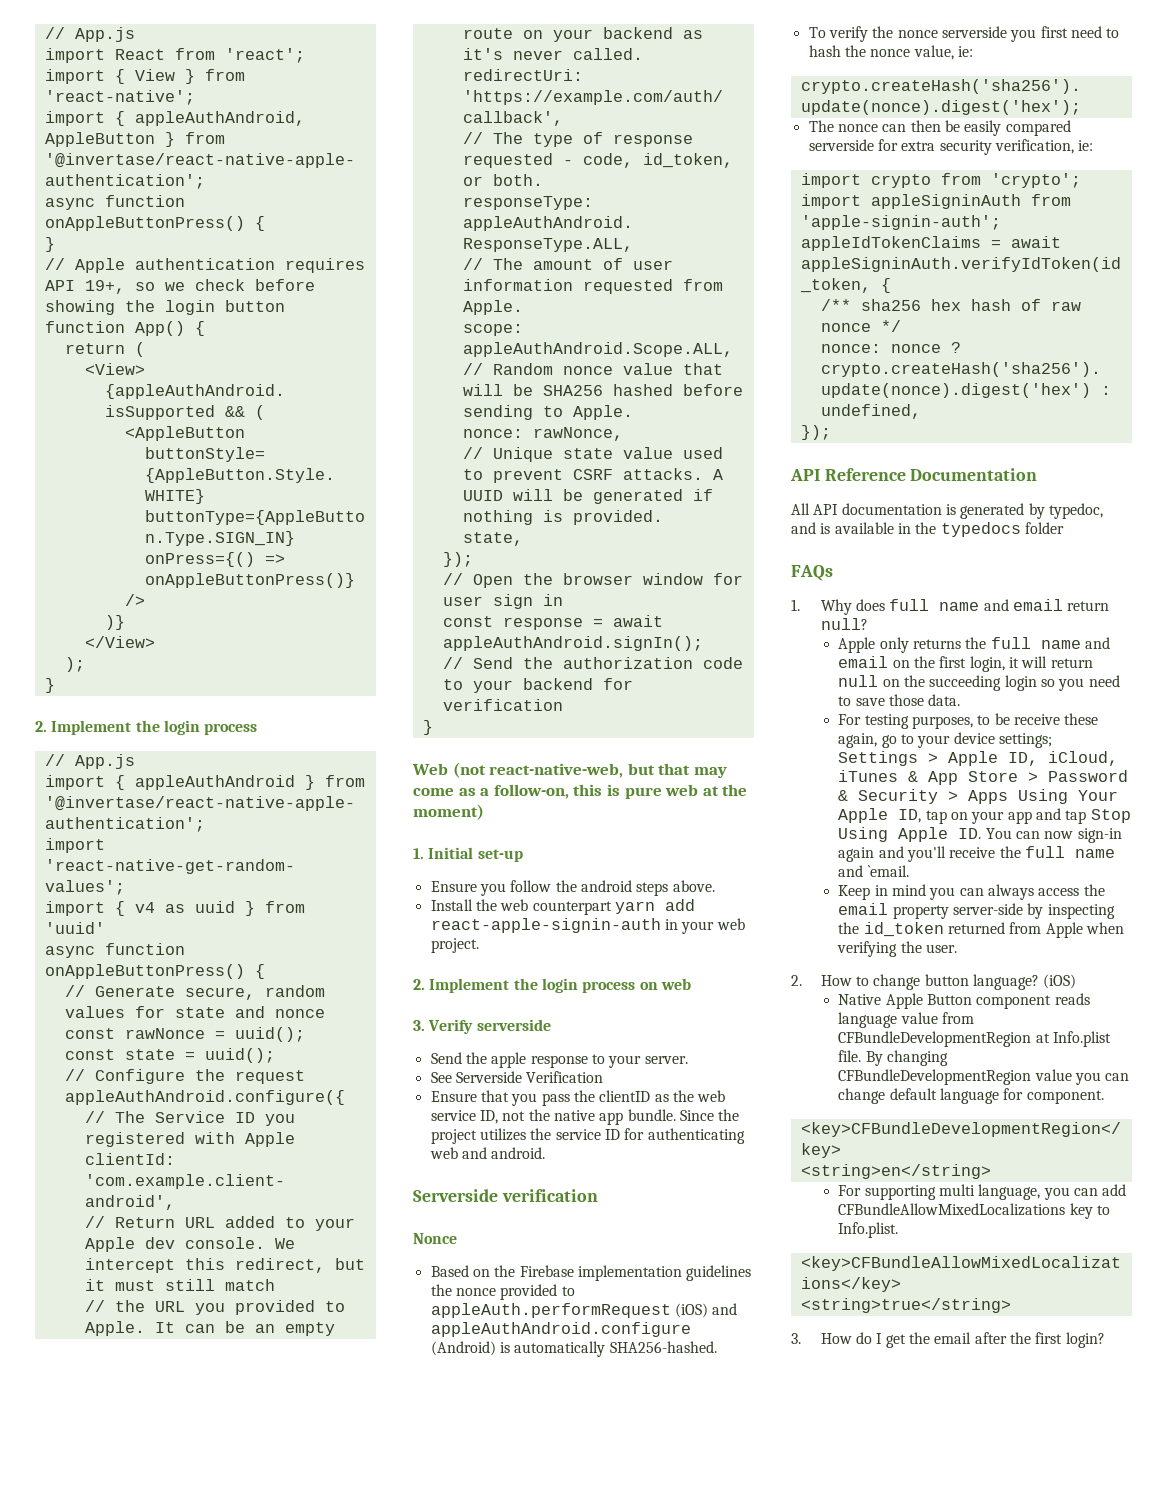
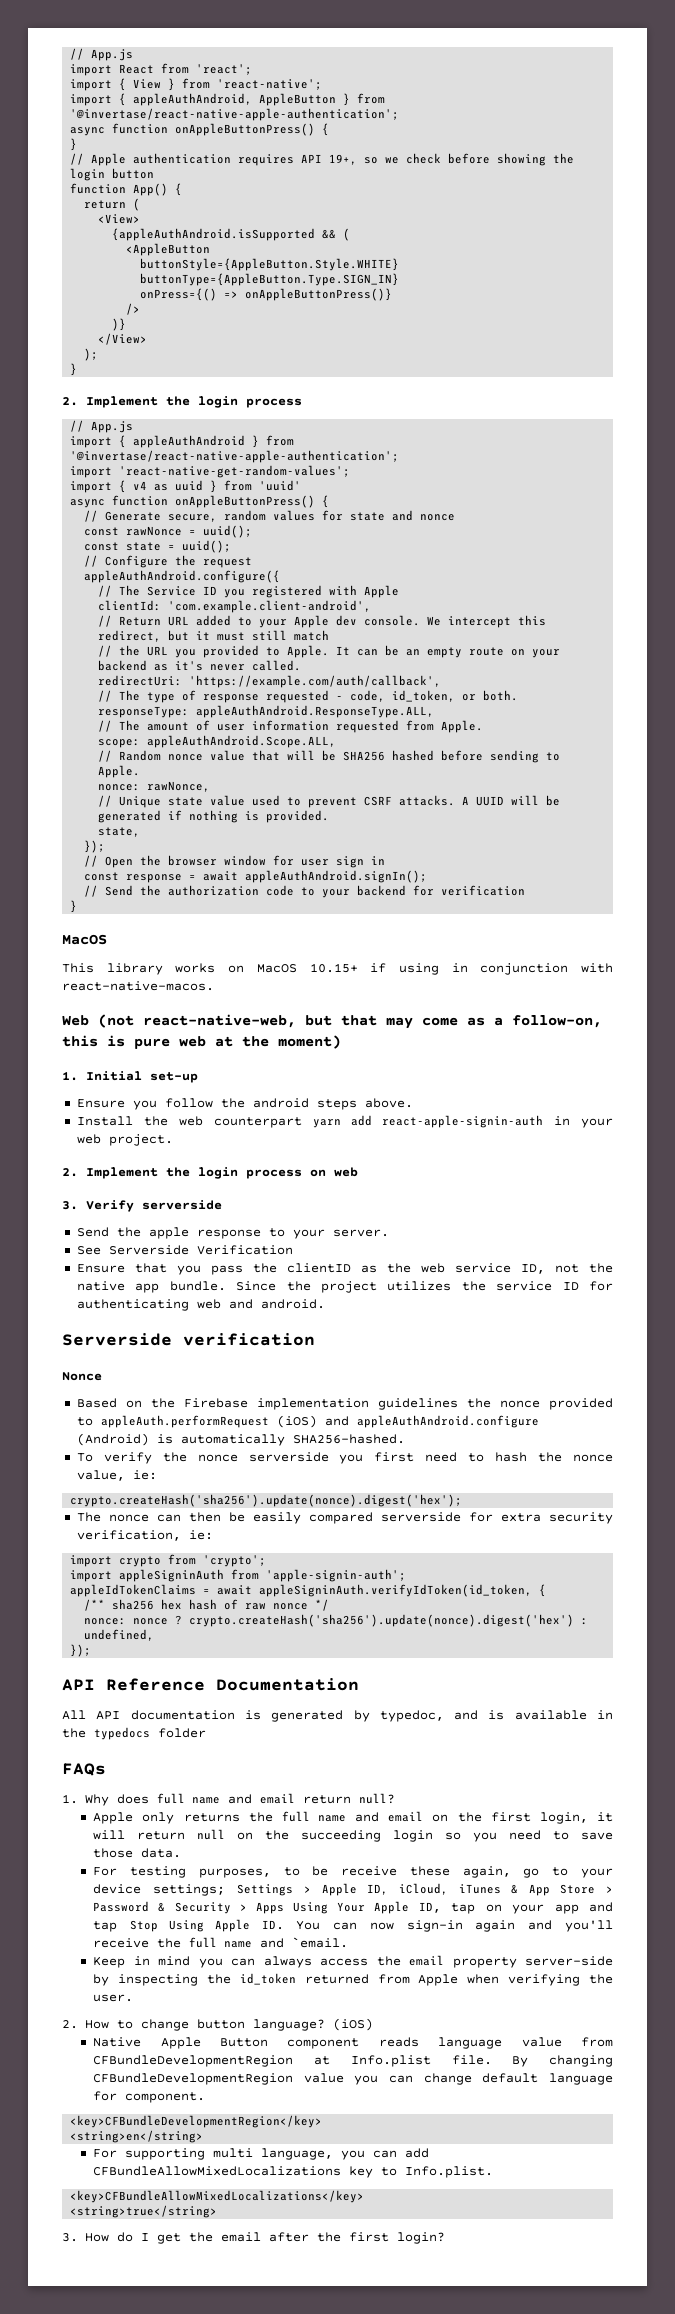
  // Send the authorization code to your backend for verification
  }
+ MacOS
+ This library works on MacOS 10.15+ if using in conjunction with react-native-macos.

